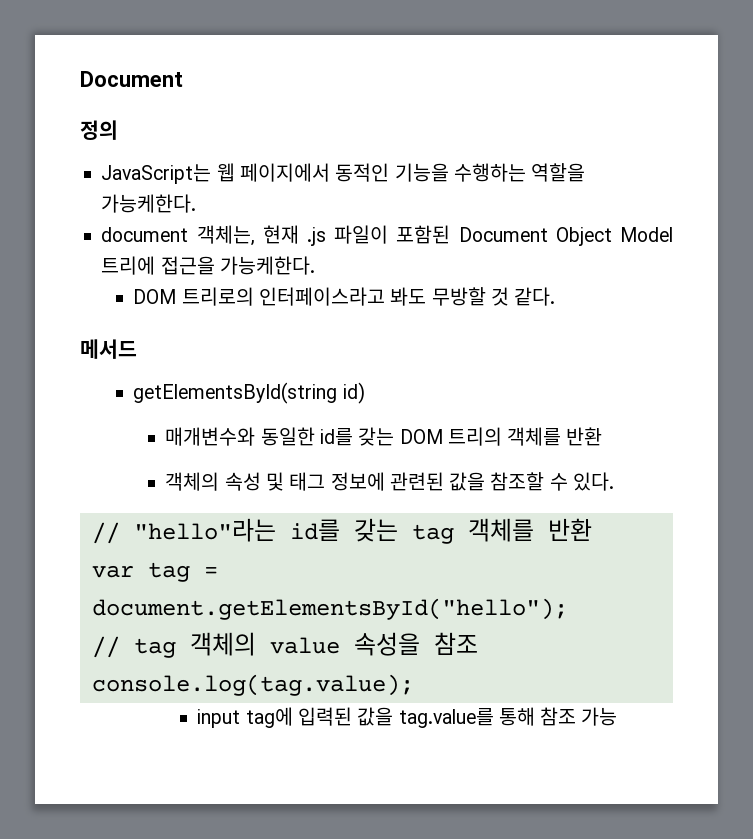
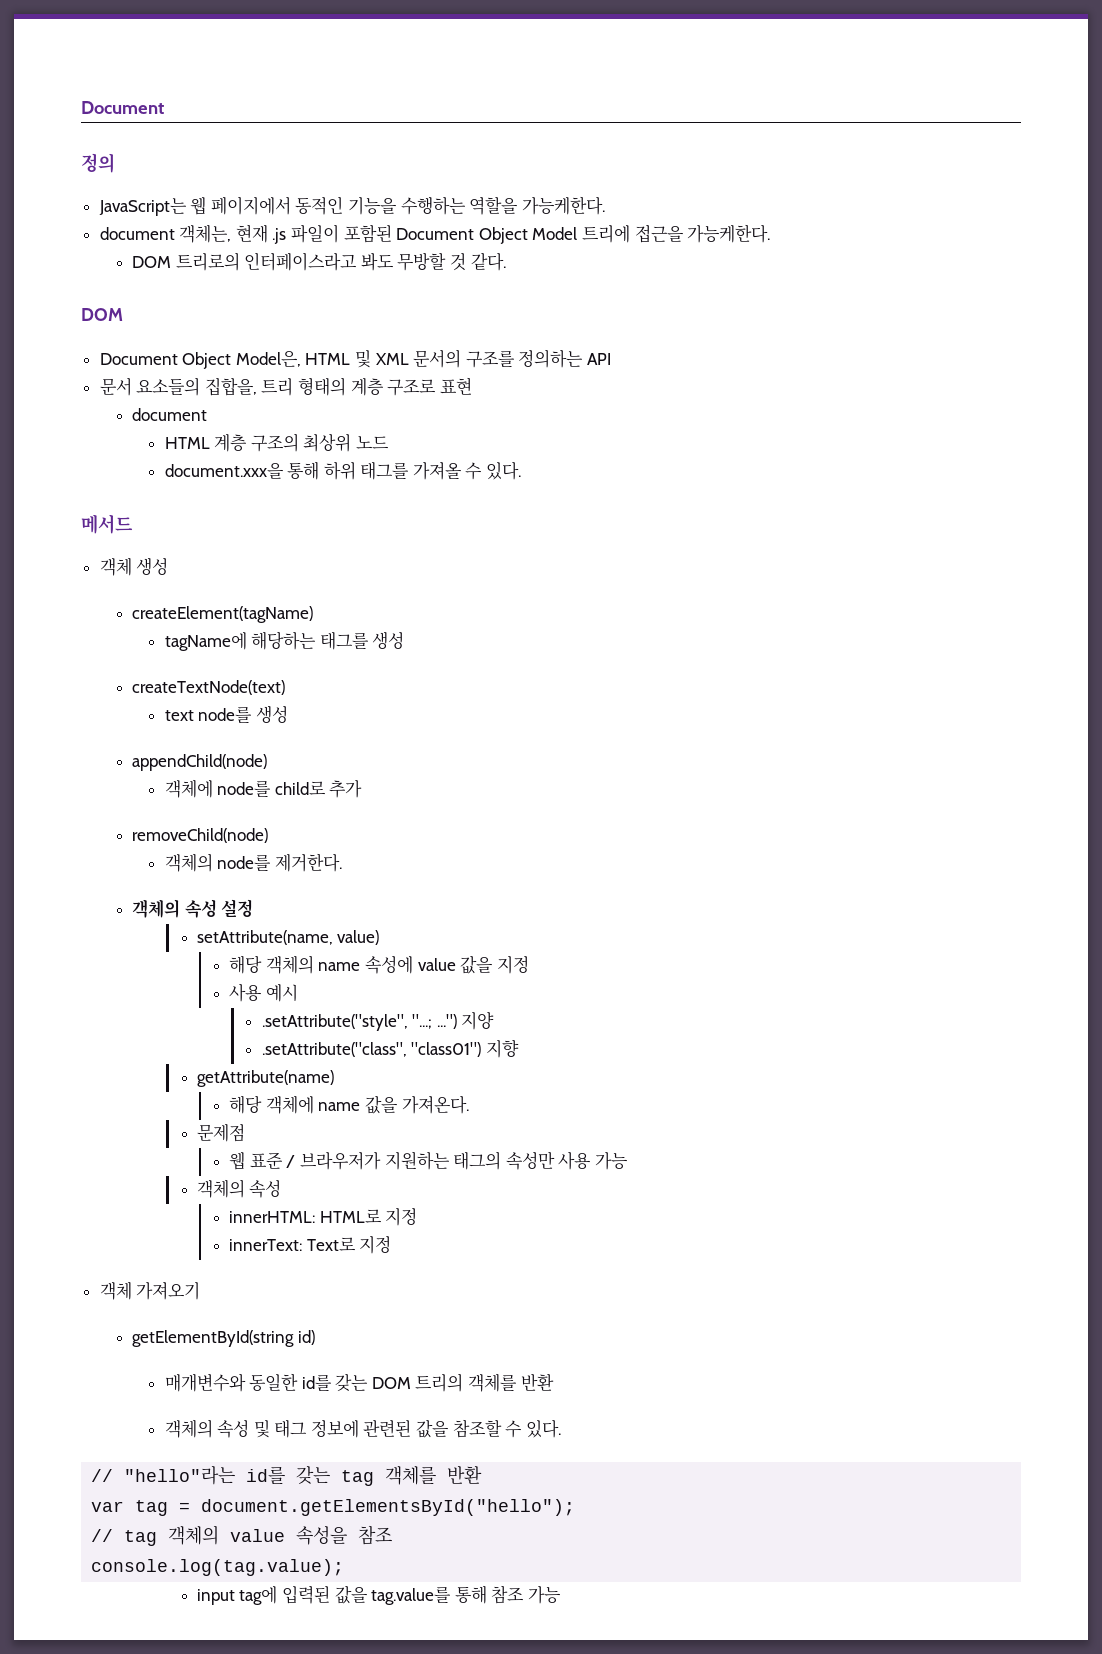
  DOM 트리로의 인터페이스라고 봐도 무방할 것 같다.
+ DOM
+ Document Object Model은, HTML 및 XML 문서의 구조를 정의하는 API
+ 문서 요소들의 집합을, 트리 형태의 계층 구조로 표현
+ document
+ HTML 계층 구조의 최상위 노드
+ document.xxx을 통해 하위 태그를 가져올 수 있다.
  메서드
- getElementsById(string id)
+ 객체 생성
+ createElement(tagName)
+ tagName에 해당하는 태그를 생성
+ createTextNode(text)
+ text node를 생성
+ appendChild(node)
+ 객체에 node를 child로 추가
+ removeChild(node)
+ 객체의 node를 제거한다.
+ 객체의 속성 설정
+ setAttribute(name, value)
+ 해당 객체의 name 속성에 value 값을 지정
+ 사용 예시
+ .setAttribute("style", "...; ...") 지양
+ .setAttribute("class", "class01") 지향
+ getAttribute(name)
+ 해당 객체에 name 값을 가져온다.
+ 문제점
+ 웹 표준 / 브라우저가 지원하는 태그의 속성만 사용 가능
+ 객체의 속성
+ innerHTML: HTML로 지정
+ innerText: Text로 지정
+ 객체 가져오기
+ getElementById(string id)

